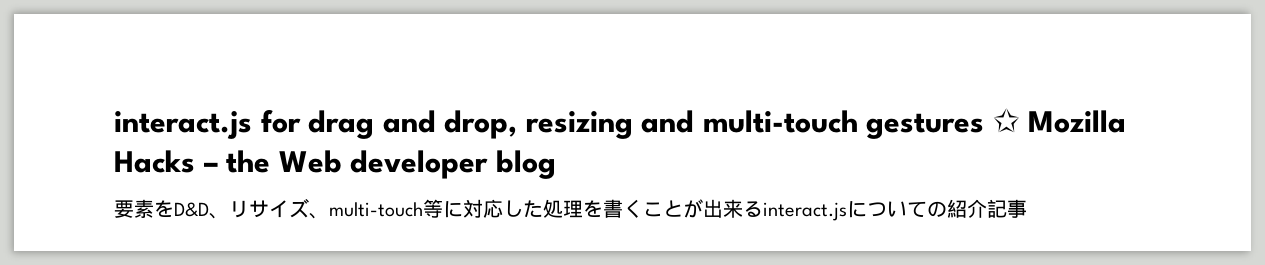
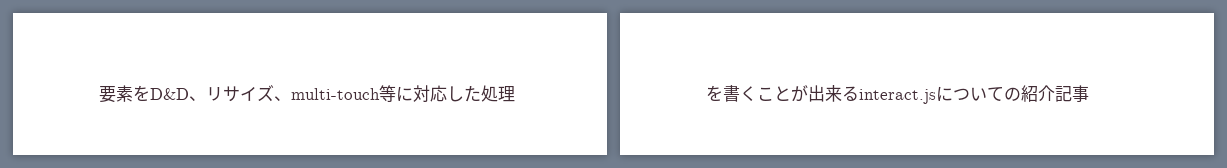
- interact.js for drag and drop, resizing and multi-touch gestures ✩ Mozilla Hacks – the Web developer blog

